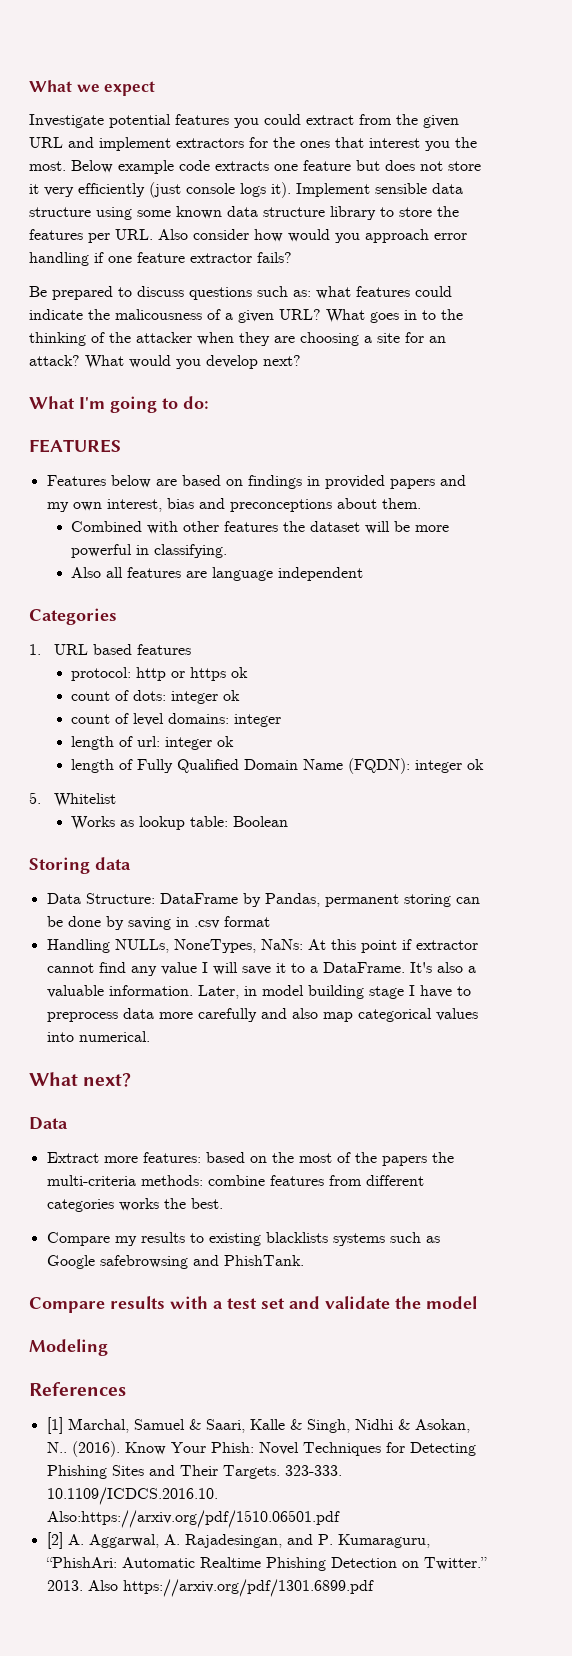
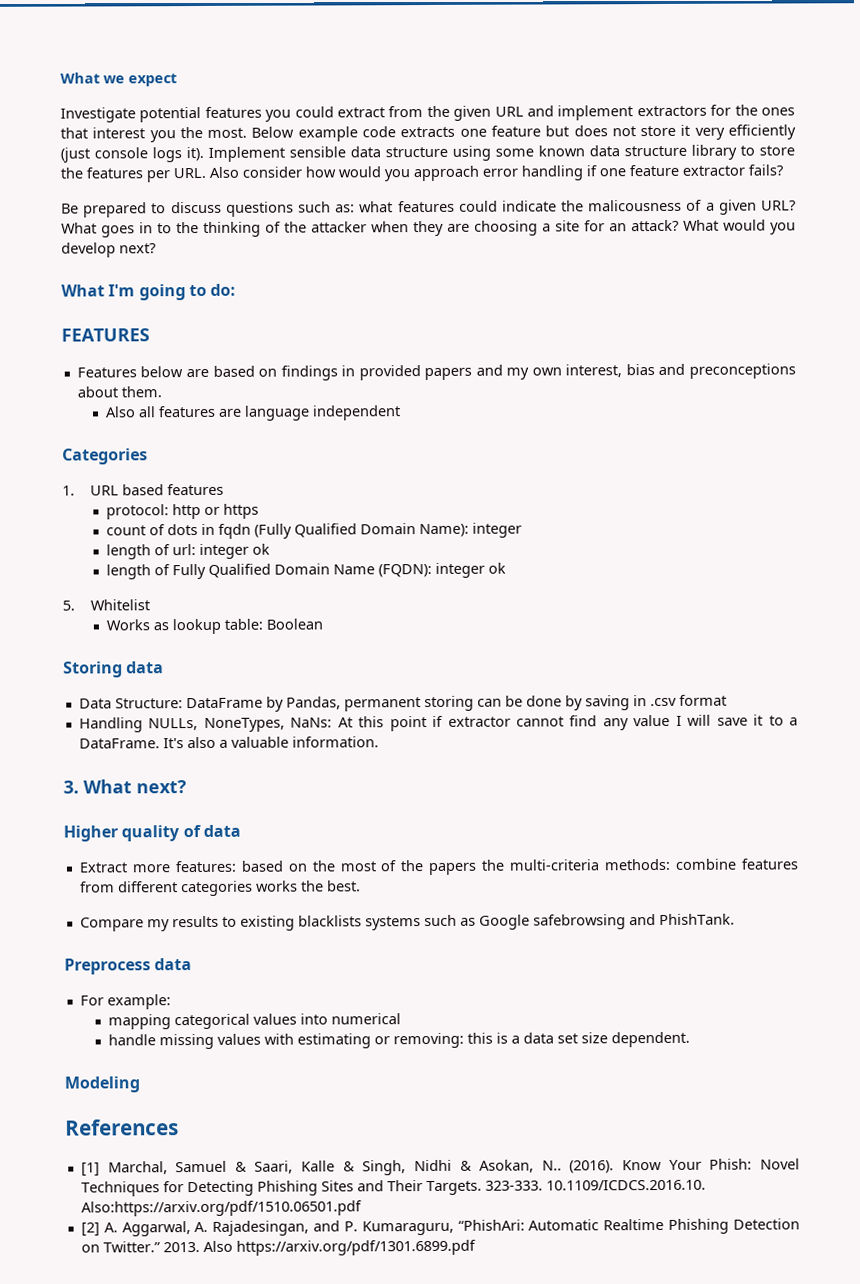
- Combined with other features the dataset will be more powerful in classifying.
- protocol: http or https ok
- count of dots: integer ok
- count of level domains: integer
+ protocol: http or https
+ count of dots in fqdn (Fully Qualified Domain Name): integer
- It's also a valuable information. Later, in model building stage I have to preprocess data more carefully and also map categorical values into numerical.
- What next?
- Data
+ It's also a valuable information.
+ 3. What next?
+ Higher quality of data
- Compare results with a test set and validate the model
+ Preprocess data
+ For example:
+ mapping categorical values into numerical
+ handle missing values with estimating or removing: this is a data set size dependent.

